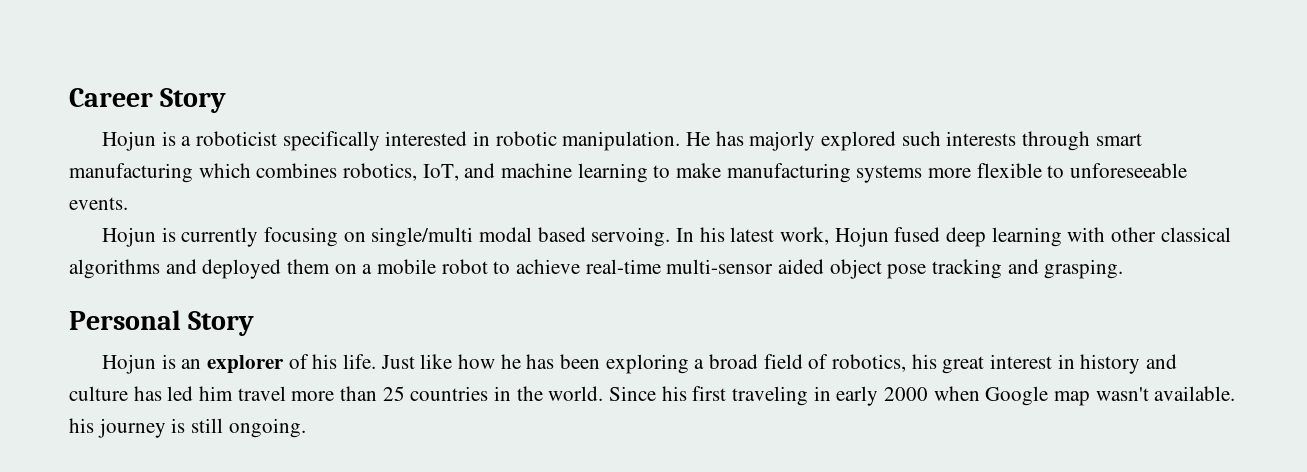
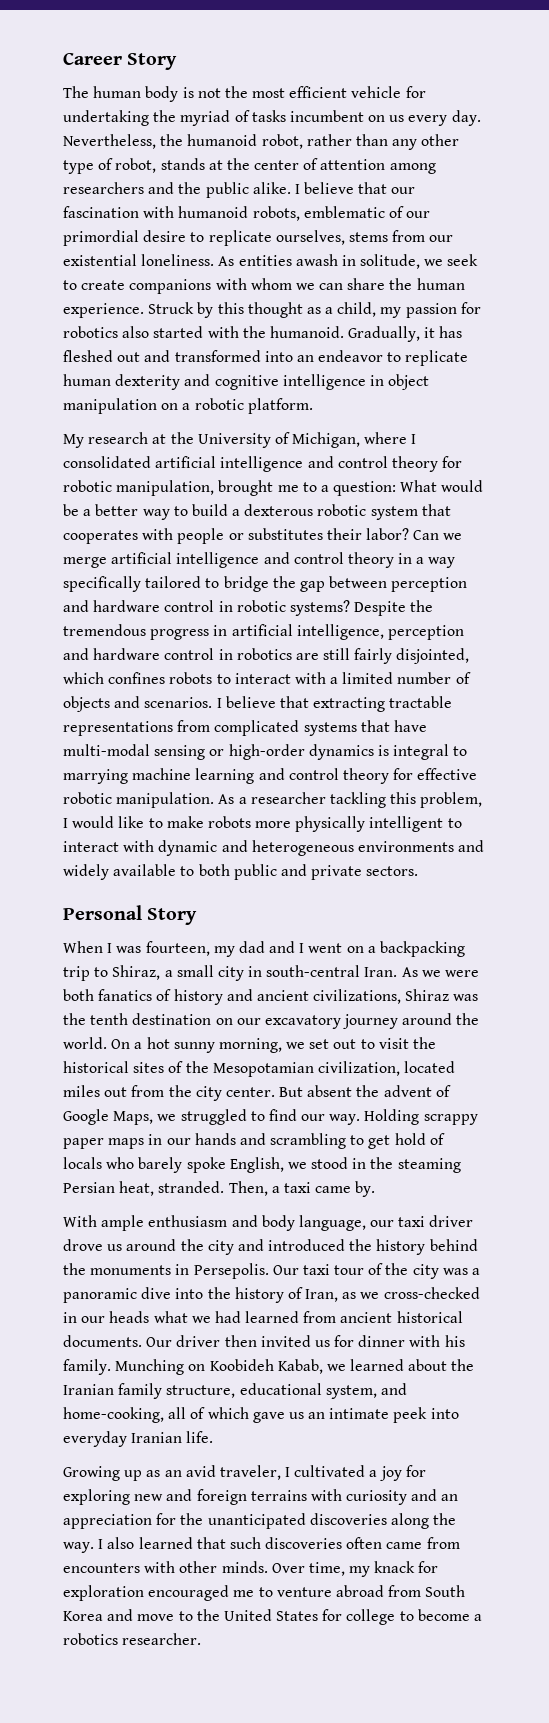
- Hojun is a roboticist specifically interested in robotic manipulation. He has majorly explored such interests through smart manufacturing which combines robotics, IoT, and machine learning to make manufacturing systems more flexible to unforeseeable events.
- Hojun is currently focusing on single/multi modal based servoing. In his latest work, Hojun fused deep learning with other classical algorithms and deployed them on a mobile robot to achieve real-time multi-sensor aided object pose tracking and grasping.
+ The human body is not the most efficient vehicle for undertaking the myriad of tasks incumbent on us every day. Nevertheless, the humanoid robot, rather than any other type of robot, stands at the center of attention among researchers and the public alike. I believe that our fascination with humanoid robots, emblematic of our primordial desire to replicate ourselves, stems from our existential loneliness. As entities awash in solitude, we seek to create companions with whom we can share the human experience. Struck by this thought as a child, my passion for robotics also started with the humanoid. Gradually, it has fleshed out and transformed into an endeavor to replicate human dexterity and cognitive intelligence in object manipulation on a robotic platform.
+ My research at the University of Michigan, where I consolidated artificial intelligence and control theory for robotic manipulation, brought me to a question: What would be a better way to build a dexterous robotic system that cooperates with people or substitutes their labor? Can we merge artificial intelligence and control theory in a way specifically tailored to bridge the gap between perception and hardware control in robotic systems? Despite the tremendous progress in artificial intelligence, perception and hardware control in robotics are still fairly disjointed, which confines robots to interact with a limited number of objects and scenarios. I believe that extracting tractable representations from complicated systems that have multi-modal sensing or high-order dynamics is integral to marrying machine learning and control theory for effective robotic manipulation. As a researcher tackling this problem, I would like to make robots more physically intelligent to interact with dynamic and heterogeneous environments and widely available to both public and private sectors.
  Personal Story
- Hojun is an explorer of his life. Just like how he has been exploring a broad field of robotics, his great interest in history and culture has led him travel more than 25 countries in the world. Since his first traveling in early 2000 when Google map wasn't available. his journey is still ongoing.
+ When I was fourteen, my dad and I went on a backpacking trip to Shiraz, a small city in south-central Iran. As we were both fanatics of history and ancient civilizations, Shiraz was the tenth destination on our excavatory journey around the world. On a hot sunny morning, we set out to visit the historical sites of the Mesopotamian civilization, located miles out from the city center. But absent the advent of Google Maps, we struggled to find our way. Holding scrappy paper maps in our hands and scrambling to get hold of locals who barely spoke English, we stood in the steaming Persian heat, stranded. Then, a taxi came by.
+ With ample enthusiasm and body language, our taxi driver drove us around the city and introduced the history behind the monuments in Persepolis. Our taxi tour of the city was a panoramic dive into the history of Iran, as we cross-checked in our heads what we had learned from ancient historical documents. Our driver then invited us for dinner with his family. Munching on Koobideh Kabab, we learned about the Iranian family structure, educational system, and home-cooking, all of which gave us an intimate peek into everyday Iranian life.
+ Growing up as an avid traveler, I cultivated a joy for exploring new and foreign terrains with curiosity and an appreciation for the unanticipated discoveries along the way. I also learned that such discoveries often came from encounters with other minds. Over time, my knack for exploration encouraged me to venture abroad from South Korea and move to the United States for college to become a robotics researcher.

